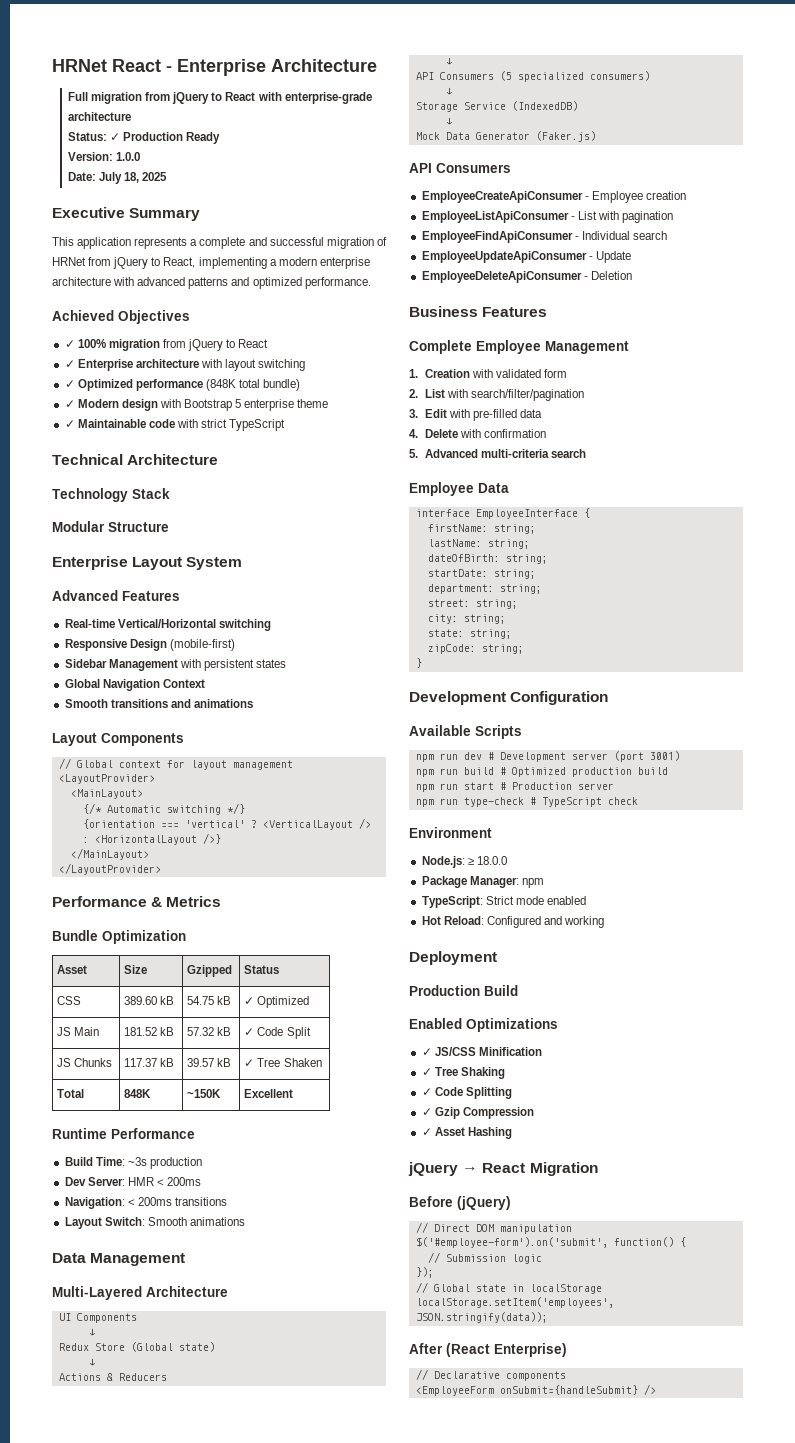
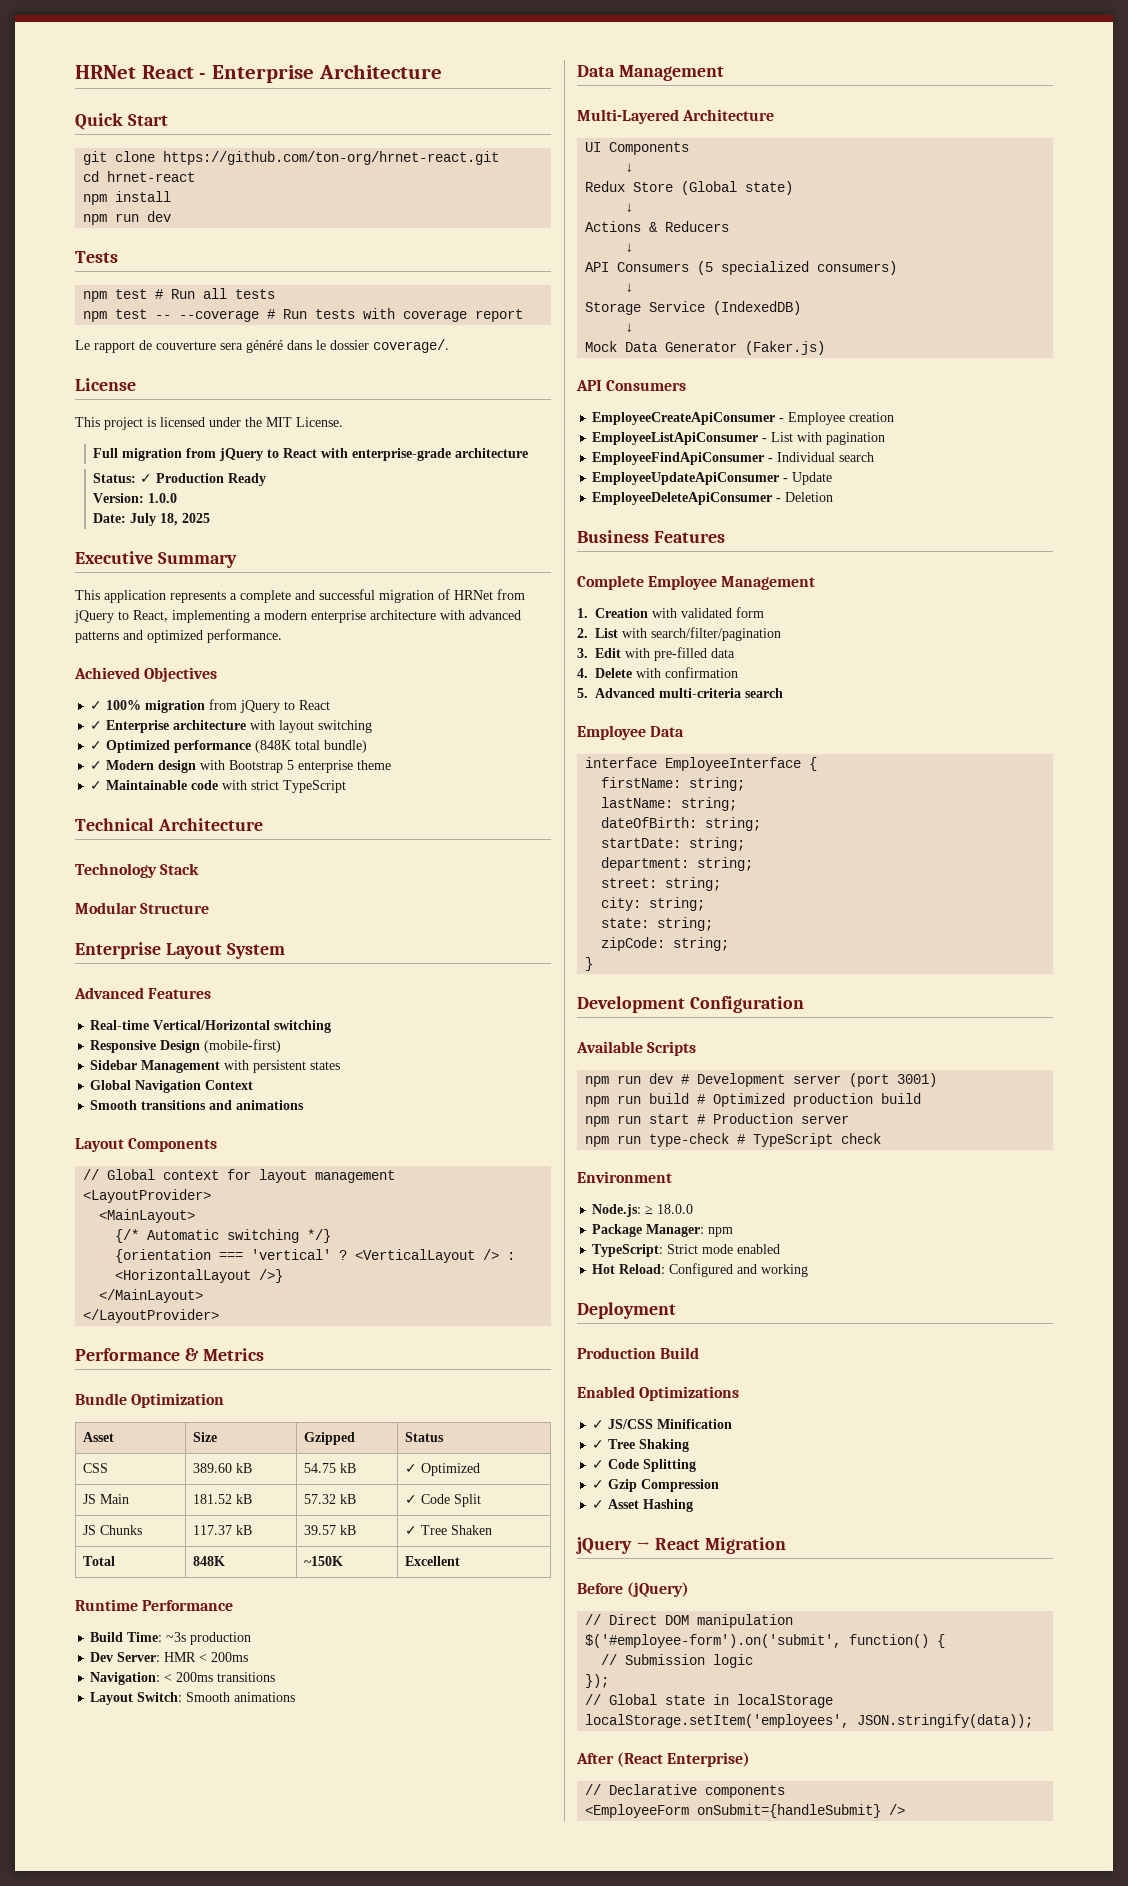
+ Quick Start
+ git clone https://github.com/ton-org/hrnet-react.git
+ cd hrnet-react
+ npm install
+ npm run dev
+ Tests
+ npm test # Run all tests
+ npm test -- --coverage # Run tests with coverage report
+ Le rapport de couverture sera généré dans le dossier coverage/.
+ License
+ This project is licensed under the MIT License.

